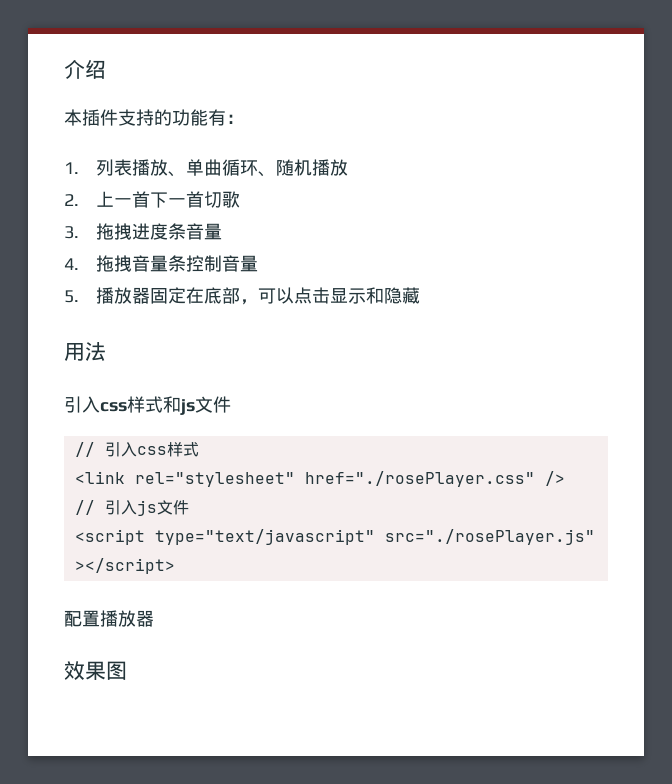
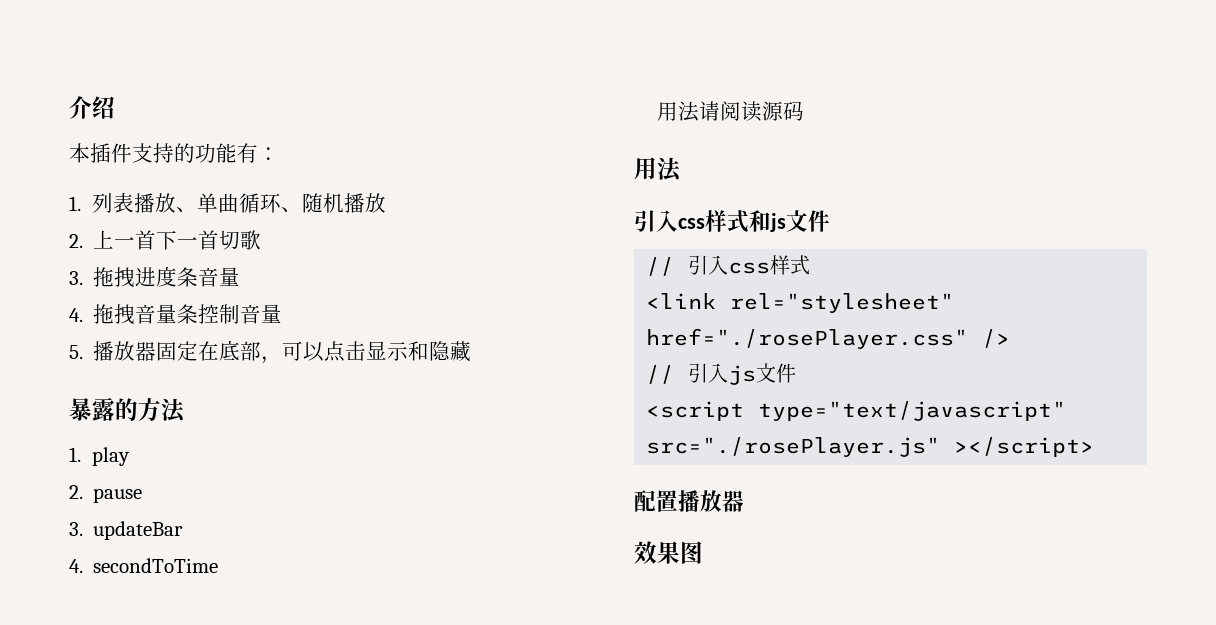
+ 暴露的方法
+ 1. play
+ 2. pause
+ 3. updateBar
+ 4. secondToTime
+ 用法请阅读源码

